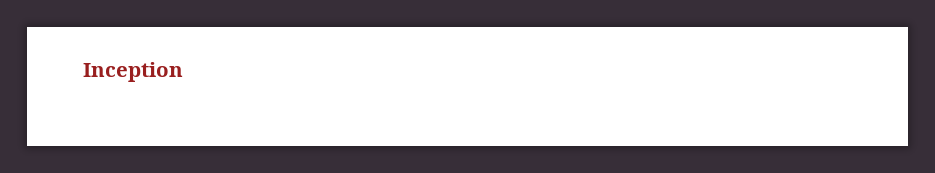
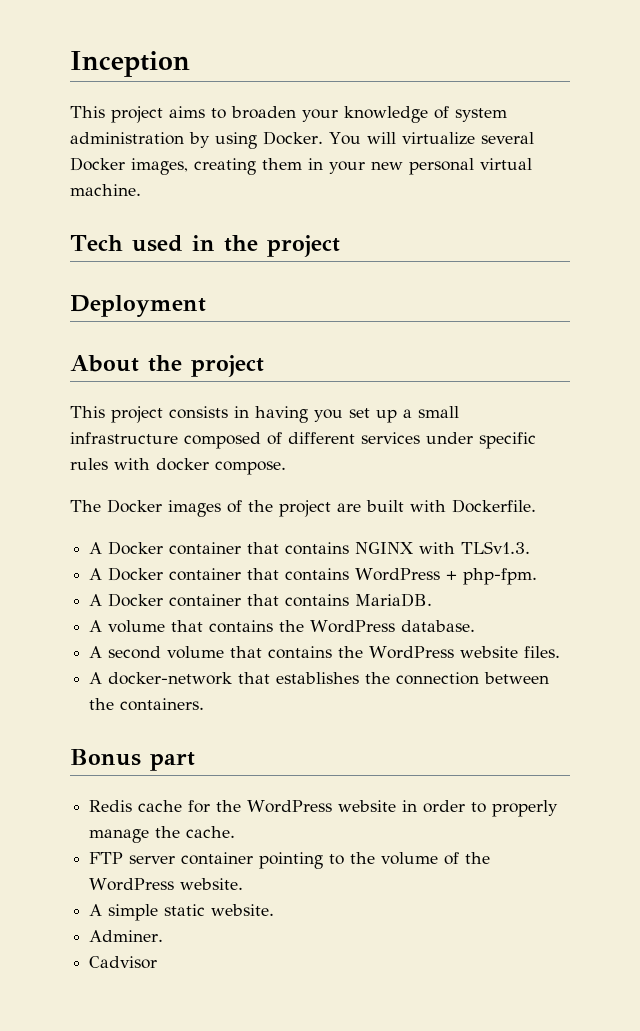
+ This project aims to broaden your knowledge of system administration by using Docker. You will virtualize several Docker images, creating them in your new personal virtual machine.
+ Tech used in the project
+ Deployment
+ About the project
+ This project consists in having you set up a small infrastructure composed of different services under specific rules with docker compose.
+ The Docker images of the project are built with Dockerfile.
+ A Docker container that contains NGINX with TLSv1.3.
+ A Docker container that contains WordPress + php-fpm.
+ A Docker container that contains MariaDB.
+ A volume that contains the WordPress database.
+ A second volume that contains the WordPress website files.
+ A docker-network that establishes the connection between the containers.
+ Bonus part
+ Redis cache for the WordPress website in order to properly manage the cache.
+ FTP server container pointing to the volume of the WordPress website.
+ A simple static website.
+ Adminer.
+ Cadvisor

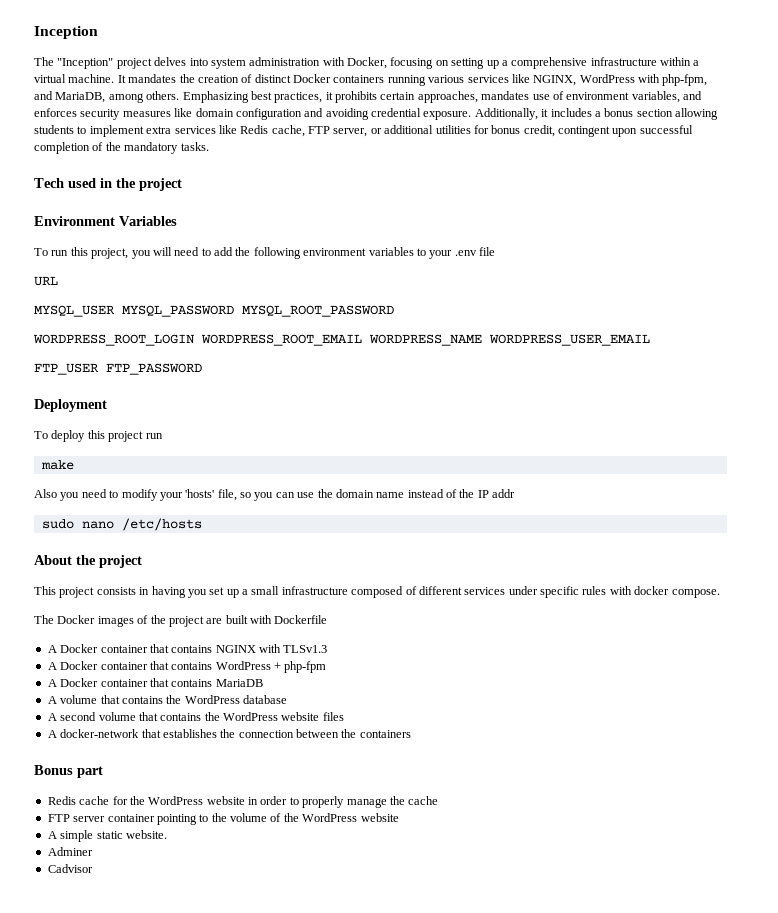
- This project aims to broaden your knowledge of system administration by using Docker. You will virtualize several Docker images, creating them in your new personal virtual machine.
+ The "Inception" project delves into system administration with Docker, focusing on setting up a comprehensive infrastructure within a virtual machine. It mandates the creation of distinct Docker containers running various services like NGINX, WordPress with php-fpm, and MariaDB, among others. Emphasizing best practices, it prohibits certain approaches, mandates use of environment variables, and enforces security measures like domain configuration and avoiding credential exposure. Additionally, it includes a bonus section allowing students to implement extra services like Redis cache, FTP server, or additional utilities for bonus credit, contingent upon successful completion of the mandatory tasks.
+ Environment Variables
+ To run this project, you will need to add the following environment variables to your .env file
+ URL
+ MYSQL_USER MYSQL_PASSWORD MYSQL_ROOT_PASSWORD
+ WORDPRESS_ROOT_LOGIN WORDPRESS_ROOT_EMAIL WORDPRESS_NAME WORDPRESS_USER_EMAIL
+ FTP_USER FTP_PASSWORD
  Deployment
+ To deploy this project run
+ make
+ Also you need to modify your 'hosts' file, so you can use the domain name instead of the IP addr
+ sudo nano /etc/hosts
- The Docker images of the project are built with Dockerfile.
+ The Docker images of the project are built with Dockerfile
- A Docker container that contains NGINX with TLSv1.3.
+ A Docker container that contains NGINX with TLSv1.3
- A Docker container that contains WordPress + php-fpm.
- A Docker container that contains MariaDB.
+ A Docker container that contains WordPress + php-fpm
+ A Docker container that contains MariaDB
- A volume that contains the WordPress database.
+ A volume that contains the WordPress database
- A second volume that contains the WordPress website files.
+ A second volume that contains the WordPress website files
- A docker-network that establishes the connection between the containers.
+ A docker-network that establishes the connection between the containers
- Redis cache for the WordPress website in order to properly manage the cache.
+ Redis cache for the WordPress website in order to properly manage the cache
- FTP server container pointing to the volume of the WordPress website.
+ FTP server container pointing to the volume of the WordPress website
- Adminer.
+ Adminer

